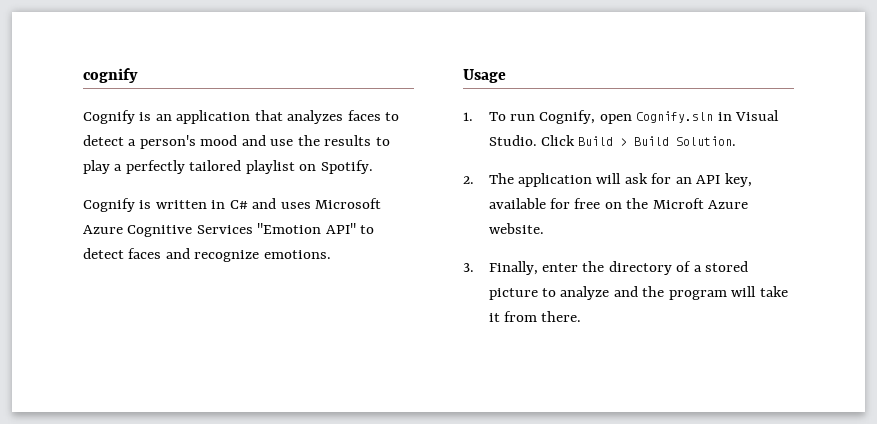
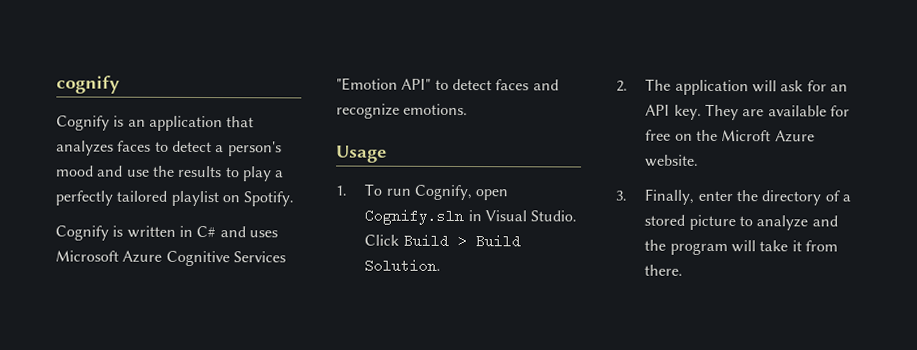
- 2. The application will ask for an API key, available for free on the Microft Azure website.
+ 2. The application will ask for an API key. They are available for free on the Microft Azure website.

